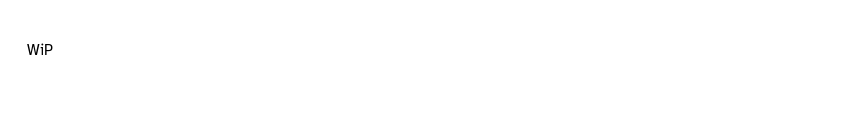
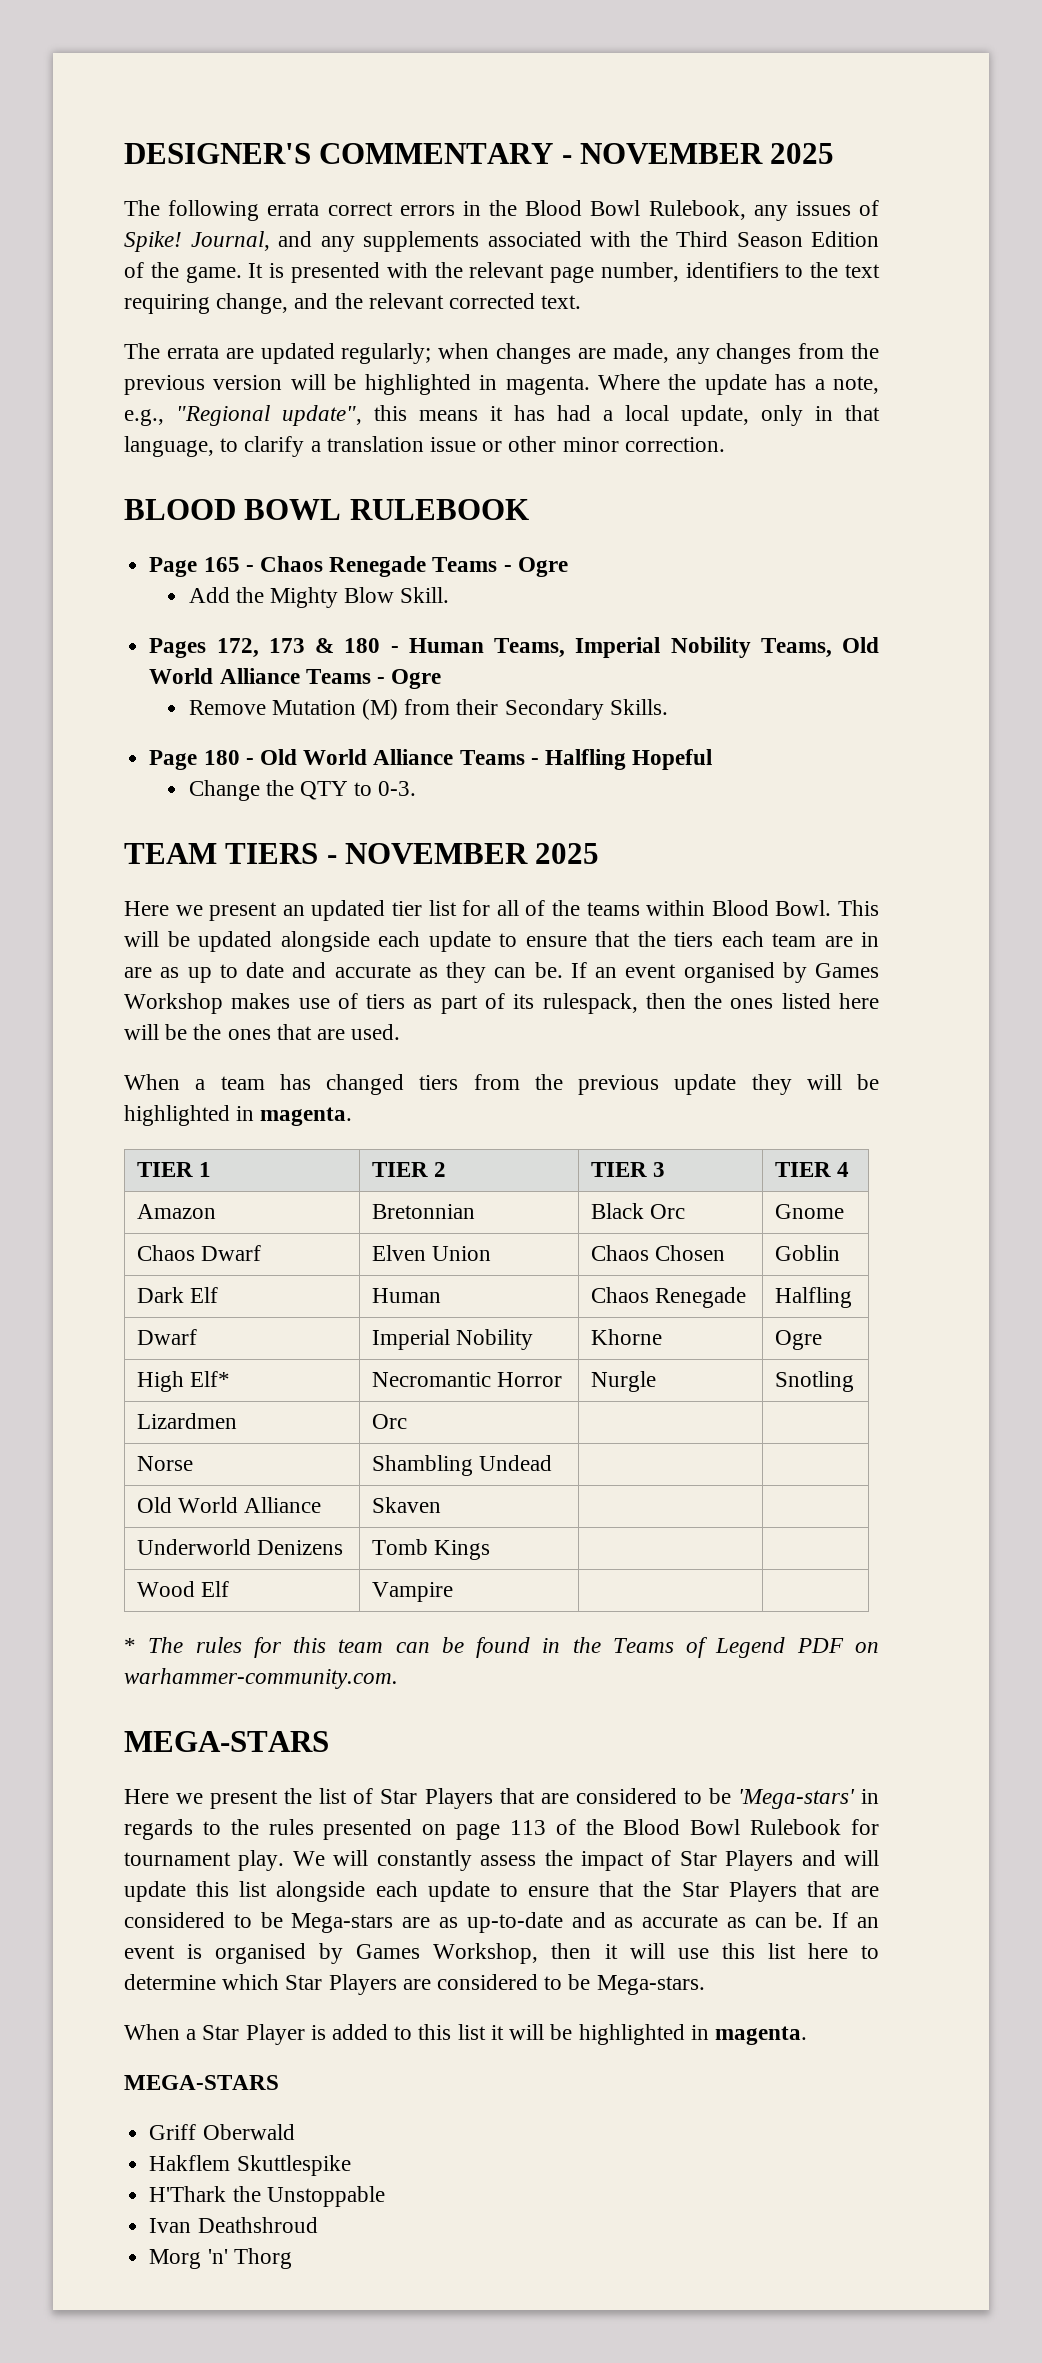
- WiP
+ DESIGNER'S COMMENTARY - NOVEMBER 2025
+ The following errata correct errors in the Blood Bowl Rulebook, any issues of Spike! Journal, and any supplements associated with the Third Season Edition of the game. It is presented with the relevant page number, identifiers to the text requiring change, and the relevant corrected text.
+ The errata are updated regularly; when changes are made, any changes from the previous version will be highlighted in magenta. Where the update has a note, e.g., "Regional update", this means it has had a local update, only in that language, to clarify a translation issue or other minor correction.
+ BLOOD BOWL RULEBOOK
+ Page 165 - Chaos Renegade Teams - Ogre
+ Add the Mighty Blow Skill.
+ Pages 172, 173 & 180 - Human Teams, Imperial Nobility Teams, Old World Alliance Teams - Ogre
+ Remove Mutation (M) from their Secondary Skills.
+ Page 180 - Old World Alliance Teams - Halfling Hopeful
+ Change the QTY to 0-3.
+ TEAM TIERS - NOVEMBER 2025
+ Here we present an updated tier list for all of the teams within Blood Bowl. This will be updated alongside each update to ensure that the tiers each team are in are as up to date and accurate as they can be. If an event organised by Games Workshop makes use of tiers as part of its rulespack, then the ones listed here will be the ones that are used.
+ When a team has changed tiers from the previous update they will be highlighted in magenta.
+ TIER 1 | TIER 2 | TIER 3 | TIER 4
+ Amazon | Bretonnian | Black Orc | Gnome
+ Chaos Dwarf | Elven Union | Chaos Chosen | Goblin
+ Dark Elf | Human | Chaos Renegade | Halfling
+ Dwarf | Imperial Nobility | Khorne | Ogre
+ High Elf* | Necromantic Horror | Nurgle | Snotling
+ Lizardmen | Orc | |
+ Norse | Shambling Undead | |
+ Old World Alliance | Skaven | |
+ Underworld Denizens | Tomb Kings | |
+ Wood Elf | Vampire | |
+ * The rules for this team can be found in the Teams of Legend PDF on warhammer-community.com.
+ MEGA-STARS
+ Here we present the list of Star Players that are considered to be 'Mega-stars' in regards to the rules presented on page 113 of the Blood Bowl Rulebook for tournament play. We will constantly assess the impact of Star Players and will update this list alongside each update to ensure that the Star Players that are considered to be Mega-stars are as up-to-date and as accurate as can be. If an event is organised by Games Workshop, then it will use this list here to determine which Star Players are considered to be Mega-stars.
+ When a Star Player is added to this list it will be highlighted in magenta.
+ MEGA-STARS
+ Griff Oberwald
+ Hakflem Skuttlespike
+ H'Thark the Unstoppable
+ Ivan Deathshroud
+ Morg 'n' Thorg

